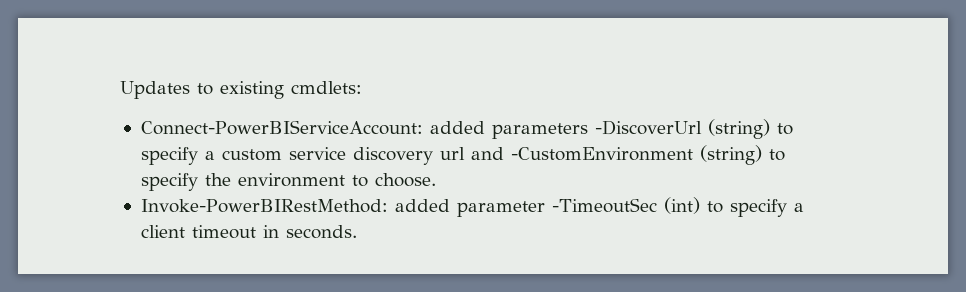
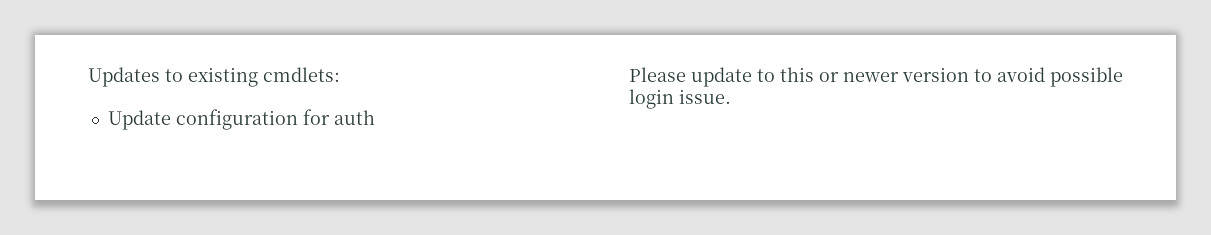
- Connect-PowerBIServiceAccount: added parameters -DiscoverUrl (string) to specify a custom service discovery url and -CustomEnvironment (string) to specify the environment to choose.
- Invoke-PowerBIRestMethod: added parameter -TimeoutSec (int) to specify a client timeout in seconds.
+ Update configuration for auth
+ Please update to this or newer version to avoid possible login issue.

